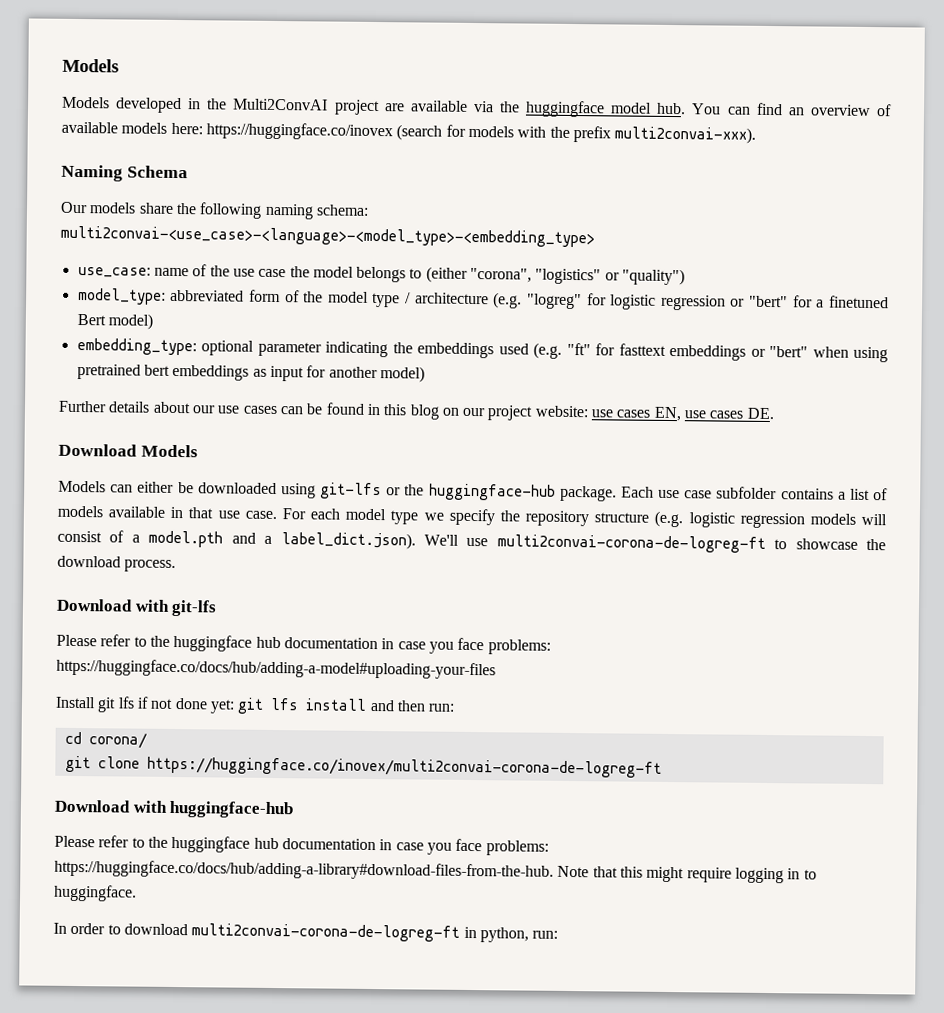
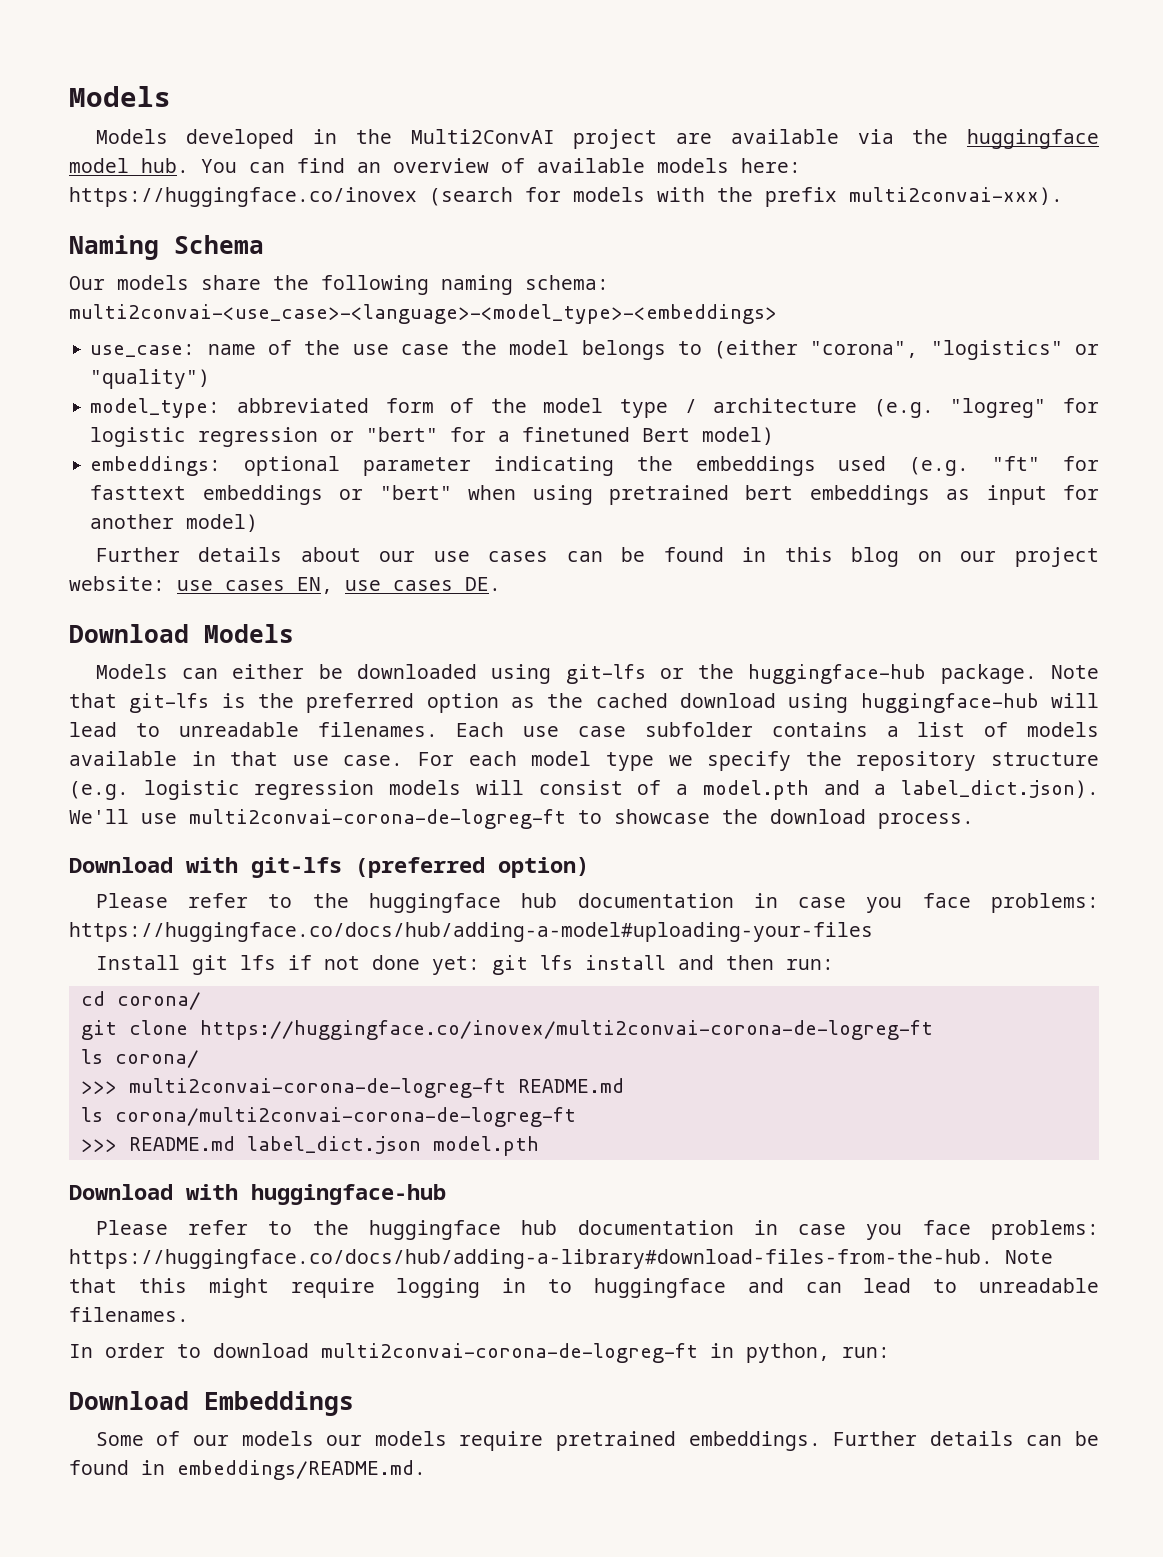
- Our models share the following naming schema: multi2convai-<use_case>-<language>-<model_type>-<embedding_type>
+ Our models share the following naming schema: multi2convai-<use_case>-<language>-<model_type>-<embeddings>
- embedding_type: optional parameter indicating the embeddings used (e.g. "ft" for fasttext embeddings or "bert" when using pretrained bert embeddings as input for another model)
+ embeddings: optional parameter indicating the embeddings used (e.g. "ft" for fasttext embeddings or "bert" when using pretrained bert embeddings as input for another model)
+ Note that git-lfs is the preferred option as the cached download using huggingface-hub will lead to unreadable filenames.
- Download with git-lfs
+ Download with git-lfs (preferred option)
+ ls corona/
+ >>> multi2convai-corona-de-logreg-ft README.md
+ ls corona/multi2convai-corona-de-logreg-ft
+ >>> README.md label_dict.json model.pth
- Please refer to the huggingface hub documentation in case you face problems: https://huggingface.co/docs/hub/adding-a-library#download-files-from-the-hub. Note that this might require logging in to huggingface.
+ Please refer to the huggingface hub documentation in case you face problems: https://huggingface.co/docs/hub/adding-a-library#download-files-from-the-hub. Note that this might require logging in to huggingface and can lead to unreadable filenames.
+ Download Embeddings
+ Some of our models our models require pretrained embeddings. Further details can be found in embeddings/README.md.

